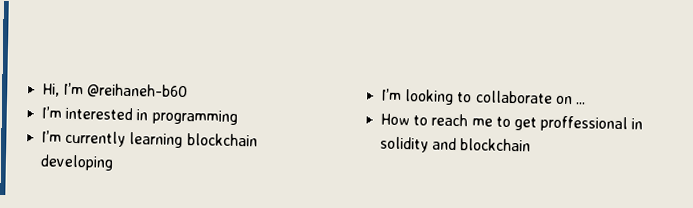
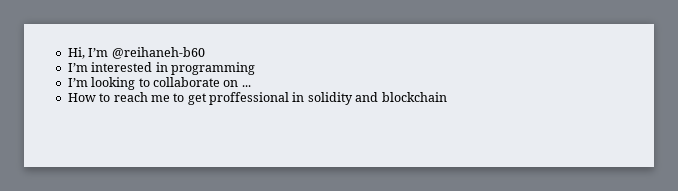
- I’m currently learning blockchain developing

